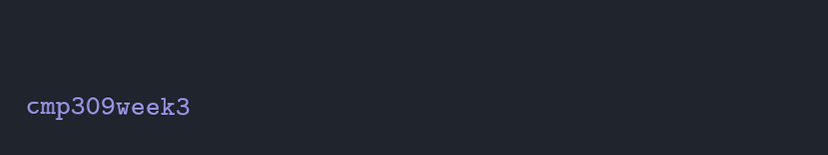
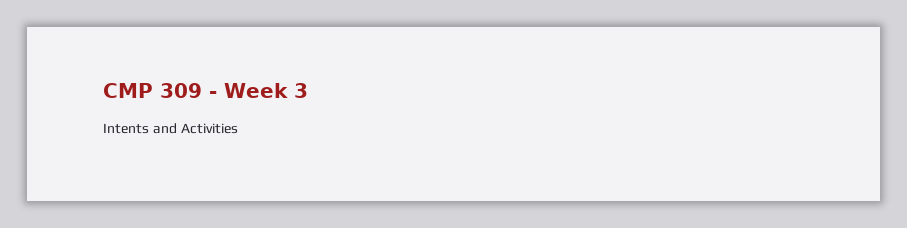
- cmp309week3
+ CMP 309 - Week 3
+ Intents and Activities

